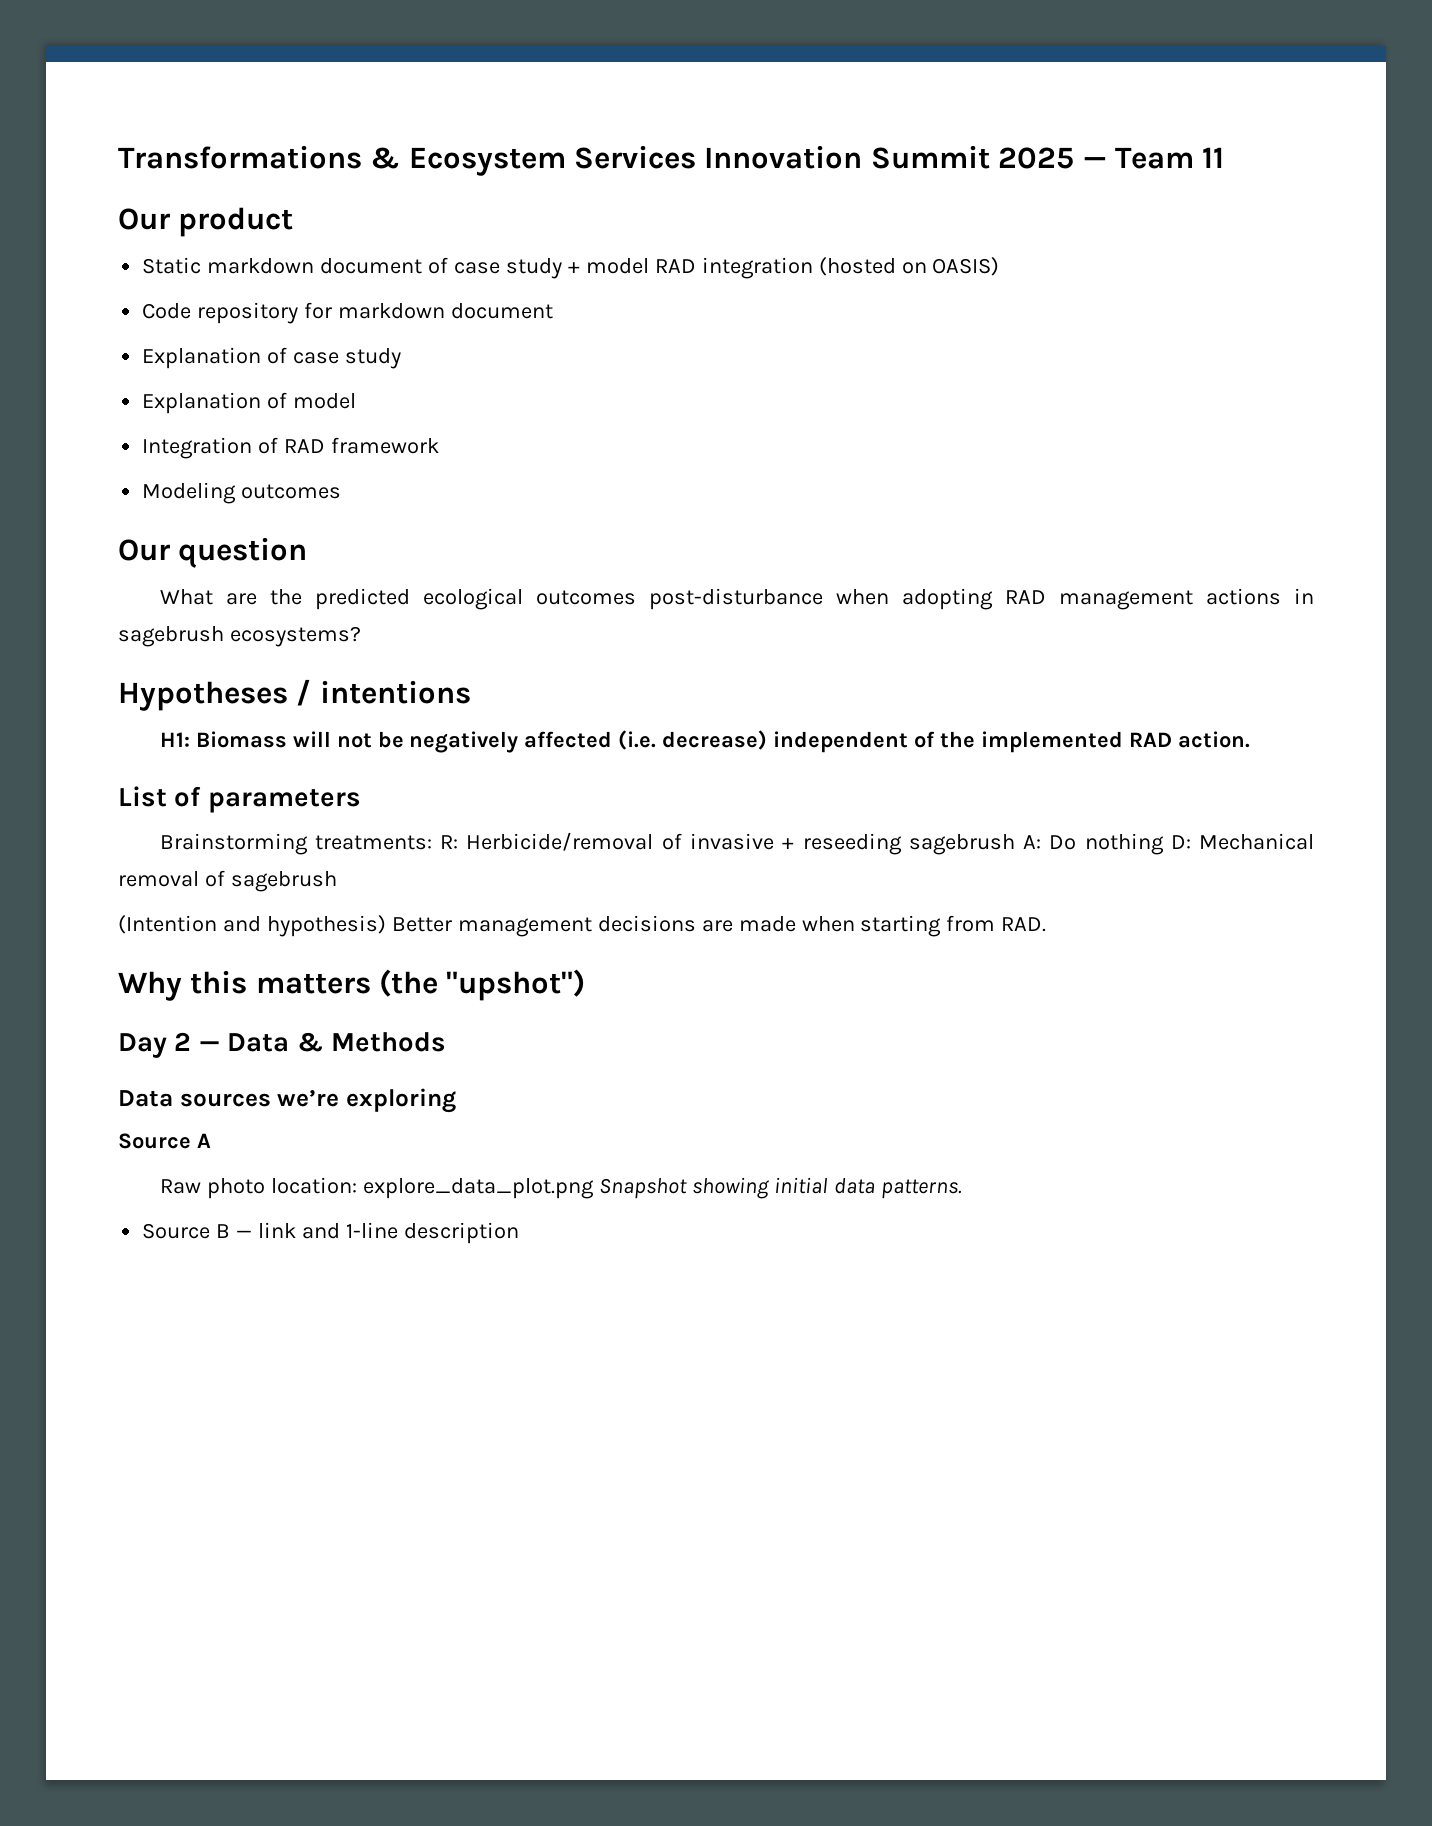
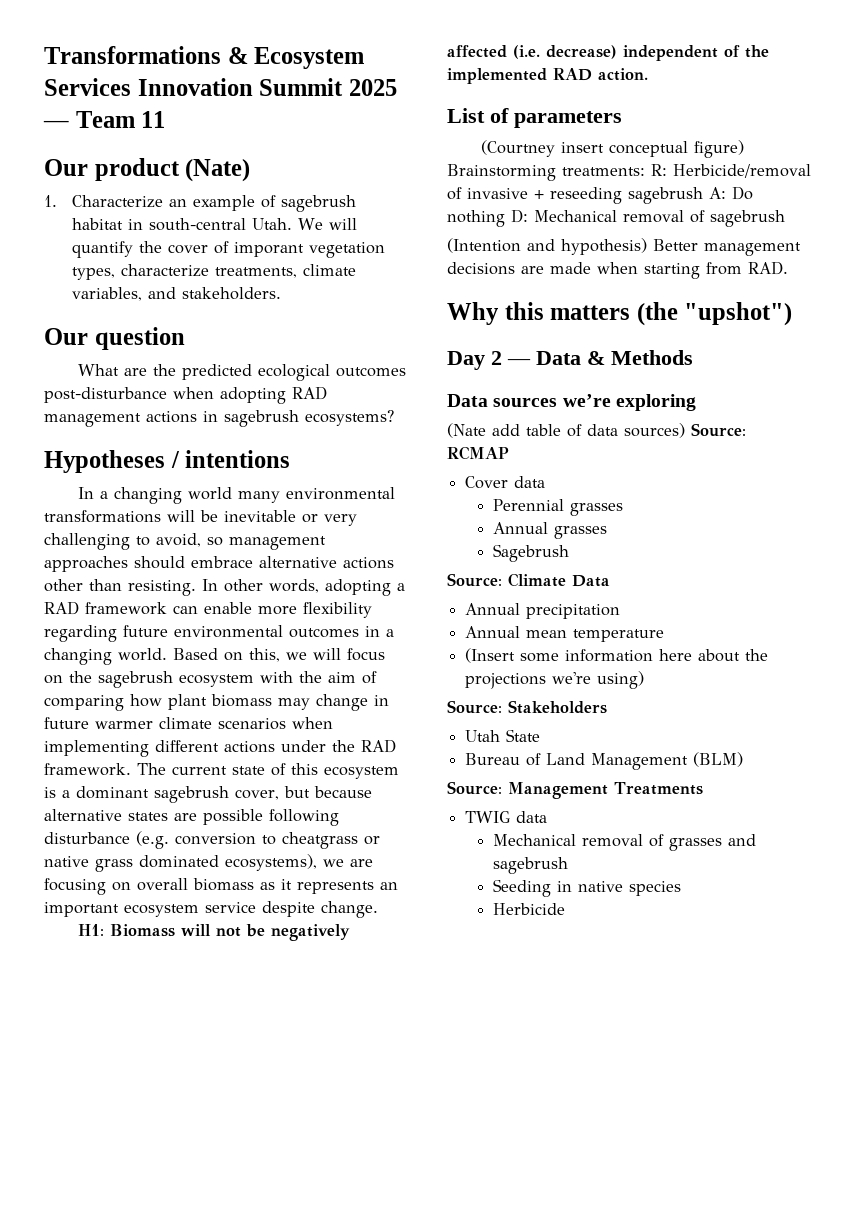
- Our product
- Static markdown document of case study + model RAD integration (hosted on OASIS)
- Code repository for markdown document
- Explanation of case study
- Explanation of model
- Integration of RAD framework
- Modeling outcomes
+ Our product (Nate)
+ 1. Characterize an example of sagebrush habitat in south-central Utah. We will quantify the cover of imporant vegetation types, characterize treatments, climate variables, and stakeholders.
+ In a changing world many environmental transformations will be inevitable or very challenging to avoid, so management approaches should embrace alternative actions other than resisting. In other words, adopting a RAD framework can enable more flexibility regarding future environmental outcomes in a changing world. Based on this, we will focus on the sagebrush ecosystem with the aim of comparing how plant biomass may change in future warmer climate scenarios when implementing different actions under the RAD framework. The current state of this ecosystem is a dominant sagebrush cover, but because alternative states are possible following disturbance (e.g. conversion to cheatgrass or native grass dominated ecosystems), we are focusing on overall biomass as it represents an important ecosystem service despite change.
- Brainstorming treatments: R: Herbicide/removal of invasive + reseeding sagebrush A: Do nothing D: Mechanical removal of sagebrush
+ (Courtney insert conceptual figure) Brainstorming treatments: R: Herbicide/removal of invasive + reseeding sagebrush A: Do nothing D: Mechanical removal of sagebrush
- Source A
- Raw photo location: explore_data_plot.png Snapshot showing initial data patterns.
- Source B — link and 1-line description
+ (Nate add table of data sources) Source: RCMAP
+ Cover data
+ Perennial grasses
+ Annual grasses
+ Sagebrush
+ Source: Climate Data
+ Annual precipitation
+ Annual mean temperature
+ (Insert some information here about the projections we're using)
+ Source: Stakeholders
+ Utah State
+ Bureau of Land Management (BLM)
+ Source: Management Treatments
+ TWIG data
+ Mechanical removal of grasses and sagebrush
+ Seeding in native species
+ Herbicide

